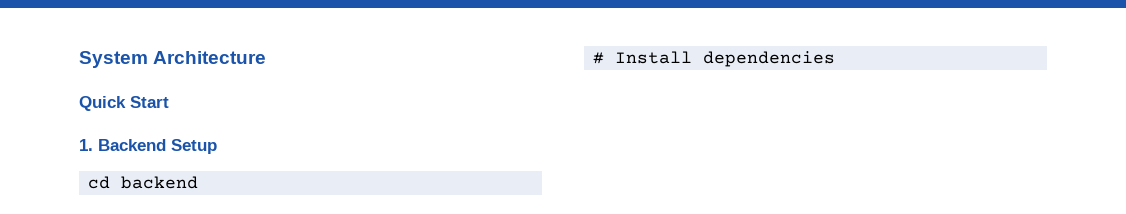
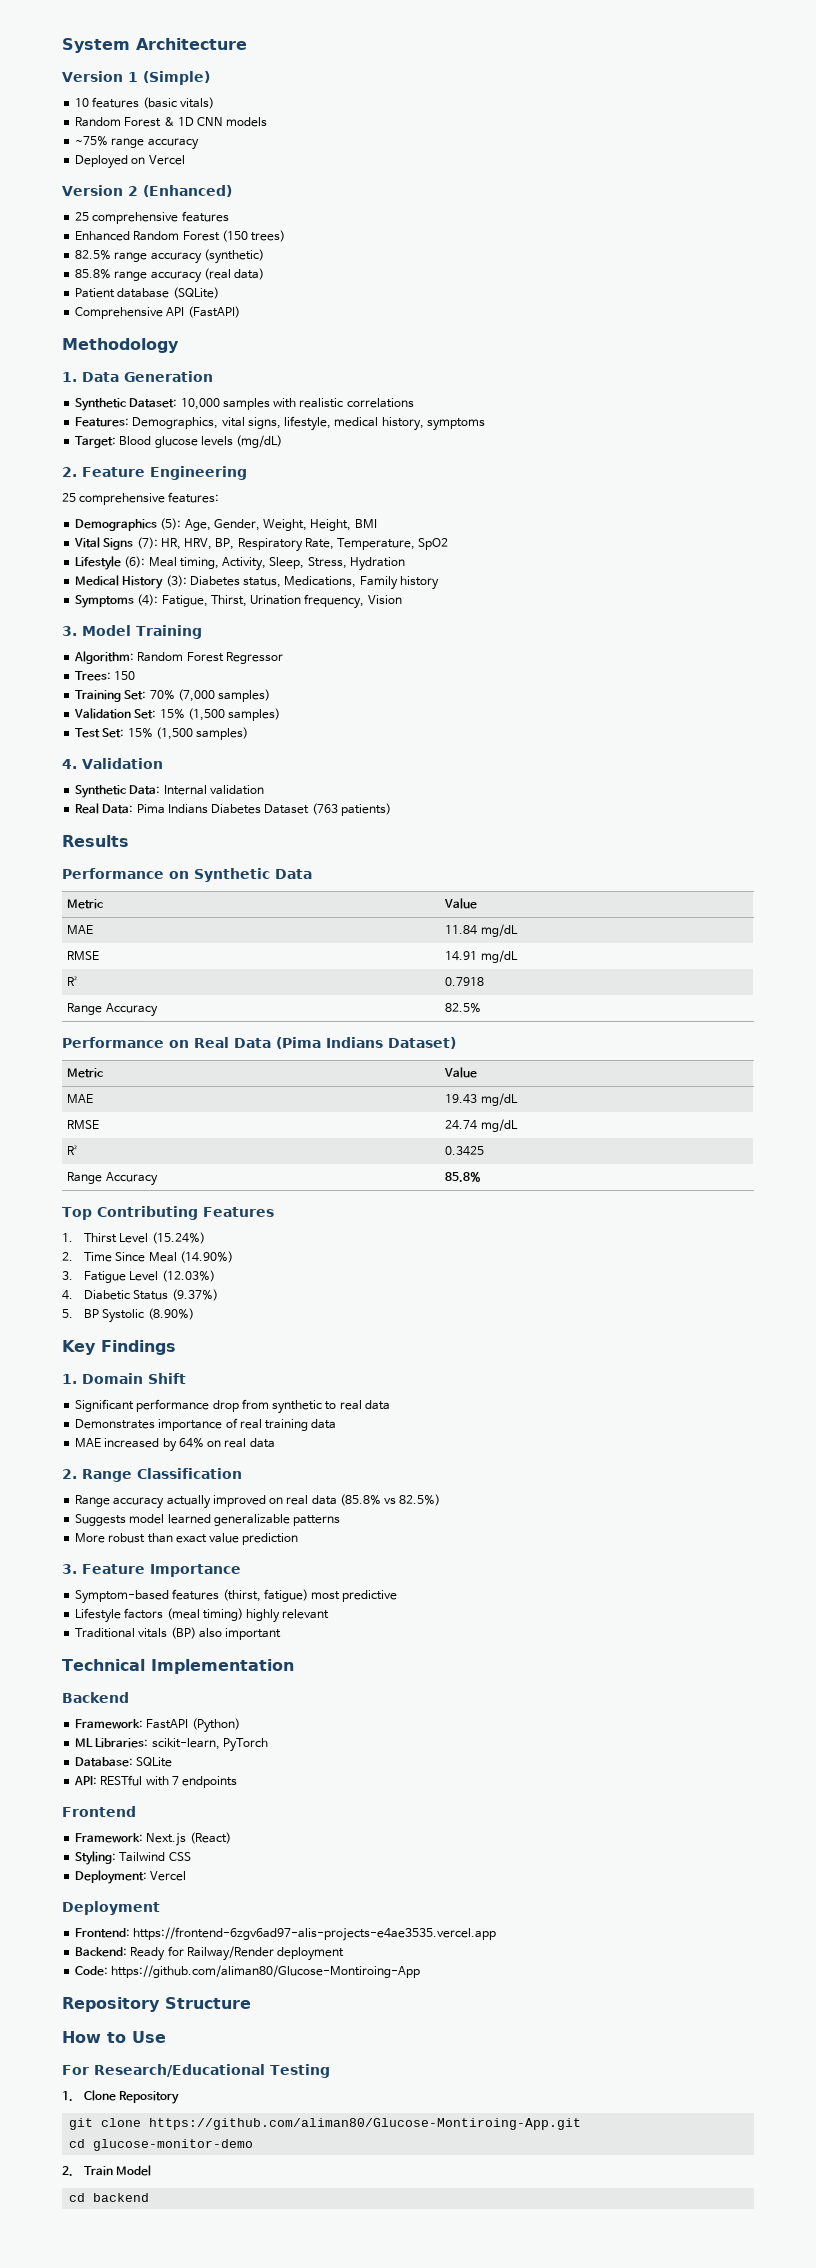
- Quick Start
- 1. Backend Setup
+ Version 1 (Simple)
+ 10 features (basic vitals)
+ Random Forest & 1D CNN models
+ ~75% range accuracy
+ Deployed on Vercel
+ Version 2 (Enhanced)
+ 25 comprehensive features
+ Enhanced Random Forest (150 trees)
+ 82.5% range accuracy (synthetic)
+ 85.8% range accuracy (real data)
+ Patient database (SQLite)
+ Comprehensive API (FastAPI)
+ Methodology
+ 1. Data Generation
+ Synthetic Dataset: 10,000 samples with realistic correlations
+ Features: Demographics, vital signs, lifestyle, medical history, symptoms
+ Target: Blood glucose levels (mg/dL)
+ 2. Feature Engineering
+ 25 comprehensive features:
+ Demographics (5): Age, Gender, Weight, Height, BMI
+ Vital Signs (7): HR, HRV, BP, Respiratory Rate, Temperature, SpO2
+ Lifestyle (6): Meal timing, Activity, Sleep, Stress, Hydration
+ Medical History (3): Diabetes status, Medications, Family history
+ Symptoms (4): Fatigue, Thirst, Urination frequency, Vision
+ 3. Model Training
+ Algorithm: Random Forest Regressor
+ Trees: 150
+ Training Set: 70% (7,000 samples)
+ Validation Set: 15% (1,500 samples)
+ Test Set: 15% (1,500 samples)
+ 4. Validation
+ Synthetic Data: Internal validation
+ Real Data: Pima Indians Diabetes Dataset (763 patients)
+ Results
+ Performance on Synthetic Data
+ Metric | Value
+ MAE | 11.84 mg/dL
+ RMSE | 14.91 mg/dL
+ R² | 0.7918
+ Range Accuracy | 82.5%
+ Performance on Real Data (Pima Indians Dataset)
+ Metric | Value
+ MAE | 19.43 mg/dL
+ RMSE | 24.74 mg/dL
+ R² | 0.3425
+ Range Accuracy | 85.8%
+ Top Contributing Features
+ 1. Thirst Level (15.24%)
+ 2. Time Since Meal (14.90%)
+ 3. Fatigue Level (12.03%)
+ 4. Diabetic Status (9.37%)
+ 5. BP Systolic (8.90%)
+ Key Findings
+ 1. Domain Shift
+ Significant performance drop from synthetic to real data
+ Demonstrates importance of real training data
+ MAE increased by 64% on real data
+ 2. Range Classification
+ Range accuracy actually improved on real data (85.8% vs 82.5%)
+ Suggests model learned generalizable patterns
+ More robust than exact value prediction
+ 3. Feature Importance
+ Symptom-based features (thirst, fatigue) most predictive
+ Lifestyle factors (meal timing) highly relevant
+ Traditional vitals (BP) also important
+ Technical Implementation
+ Backend
+ Framework: FastAPI (Python)
+ ML Libraries: scikit-learn, PyTorch
+ Database: SQLite
+ API: RESTful with 7 endpoints
+ Frontend
+ Framework: Next.js (React)
+ Styling: Tailwind CSS
+ Deployment: Vercel
+ Deployment
+ Frontend: https://frontend-6zgv6ad97-alis-projects-e4ae3535.vercel.app
+ Backend: Ready for Railway/Render deployment
+ Code: https://github.com/aliman80/Glucose-Montiroing-App
+ Repository Structure
+ How to Use
+ For Research/Educational Testing
+ 1. Clone Repository
+ git clone https://github.com/aliman80/Glucose-Montiroing-App.git
+ cd glucose-monitor-demo
+ 2. Train Model
- # Install dependencies

